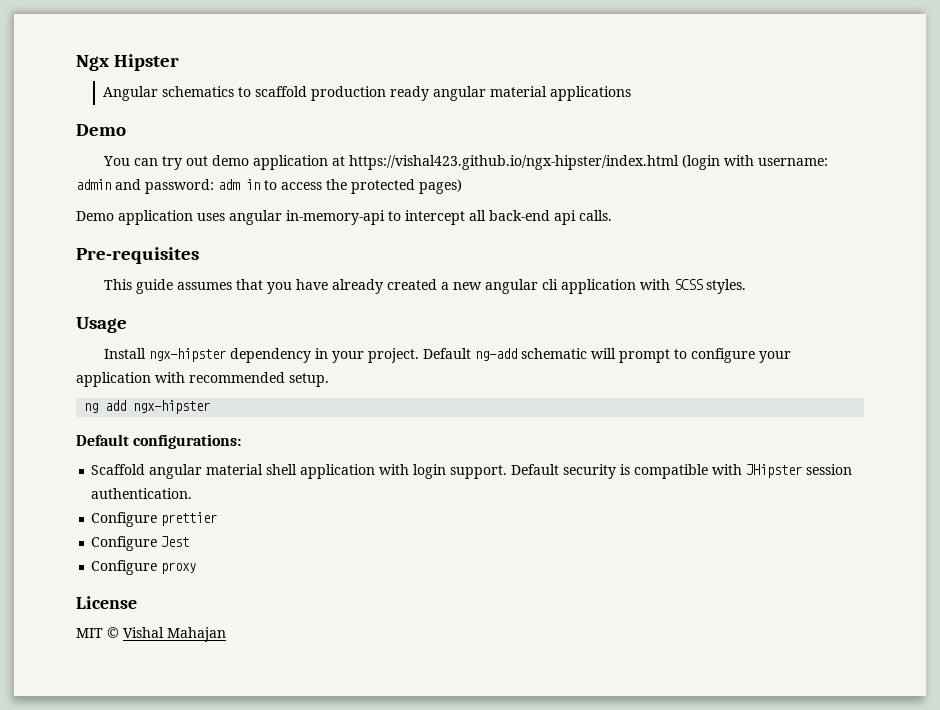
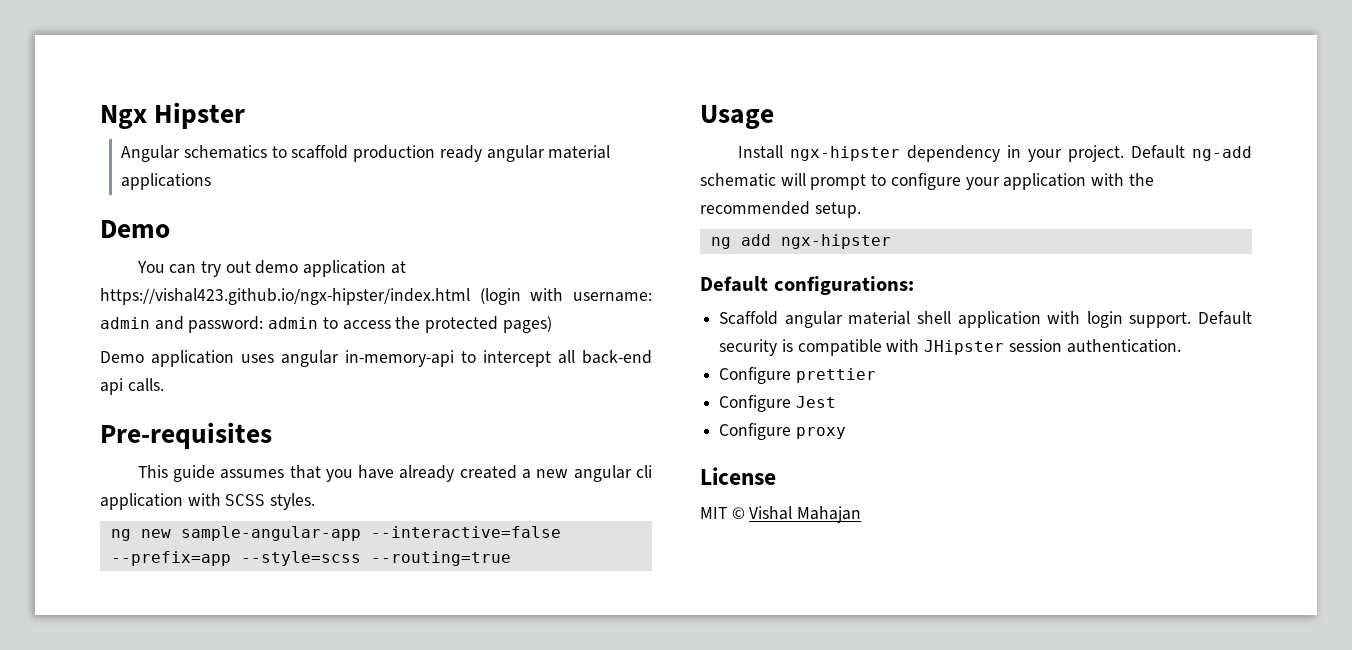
- You can try out demo application at https://vishal423.github.io/ngx-hipster/index.html (login with username: admin and password: adm in to access the protected pages)
+ You can try out demo application at https://vishal423.github.io/ngx-hipster/index.html (login with username: admin and password: admin to access the protected pages)
+ ng new sample-angular-app --interactive=false --prefix=app --style=scss --routing=true
- Default ng-add schematic will prompt to configure your application with recommended setup.
+ Default ng-add schematic will prompt to configure your application with the recommended setup.

